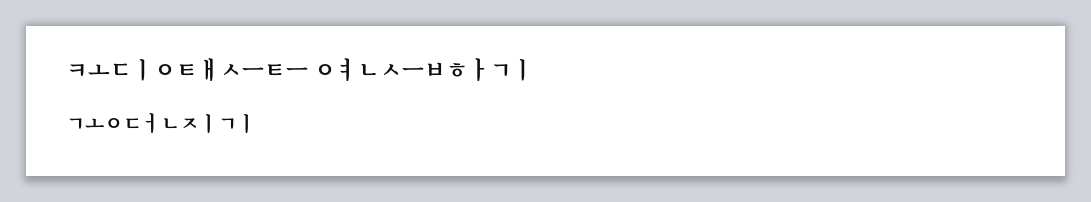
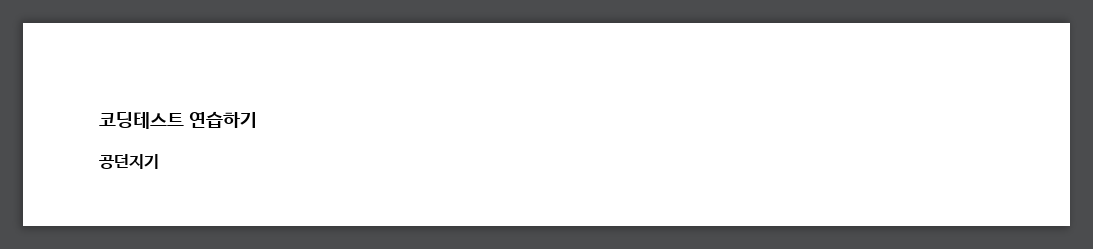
- ㅋㅗㄷㅣㅇㅌㅐㅅㅡㅌㅡ ㅇㅕㄴㅅㅡㅂㅎㅏㄱㅣ
- ㄱㅗㅇㄷㅓㄴㅈㅣㄱㅣ
+ 코딩테스트 연습하기
+ 공던지기

